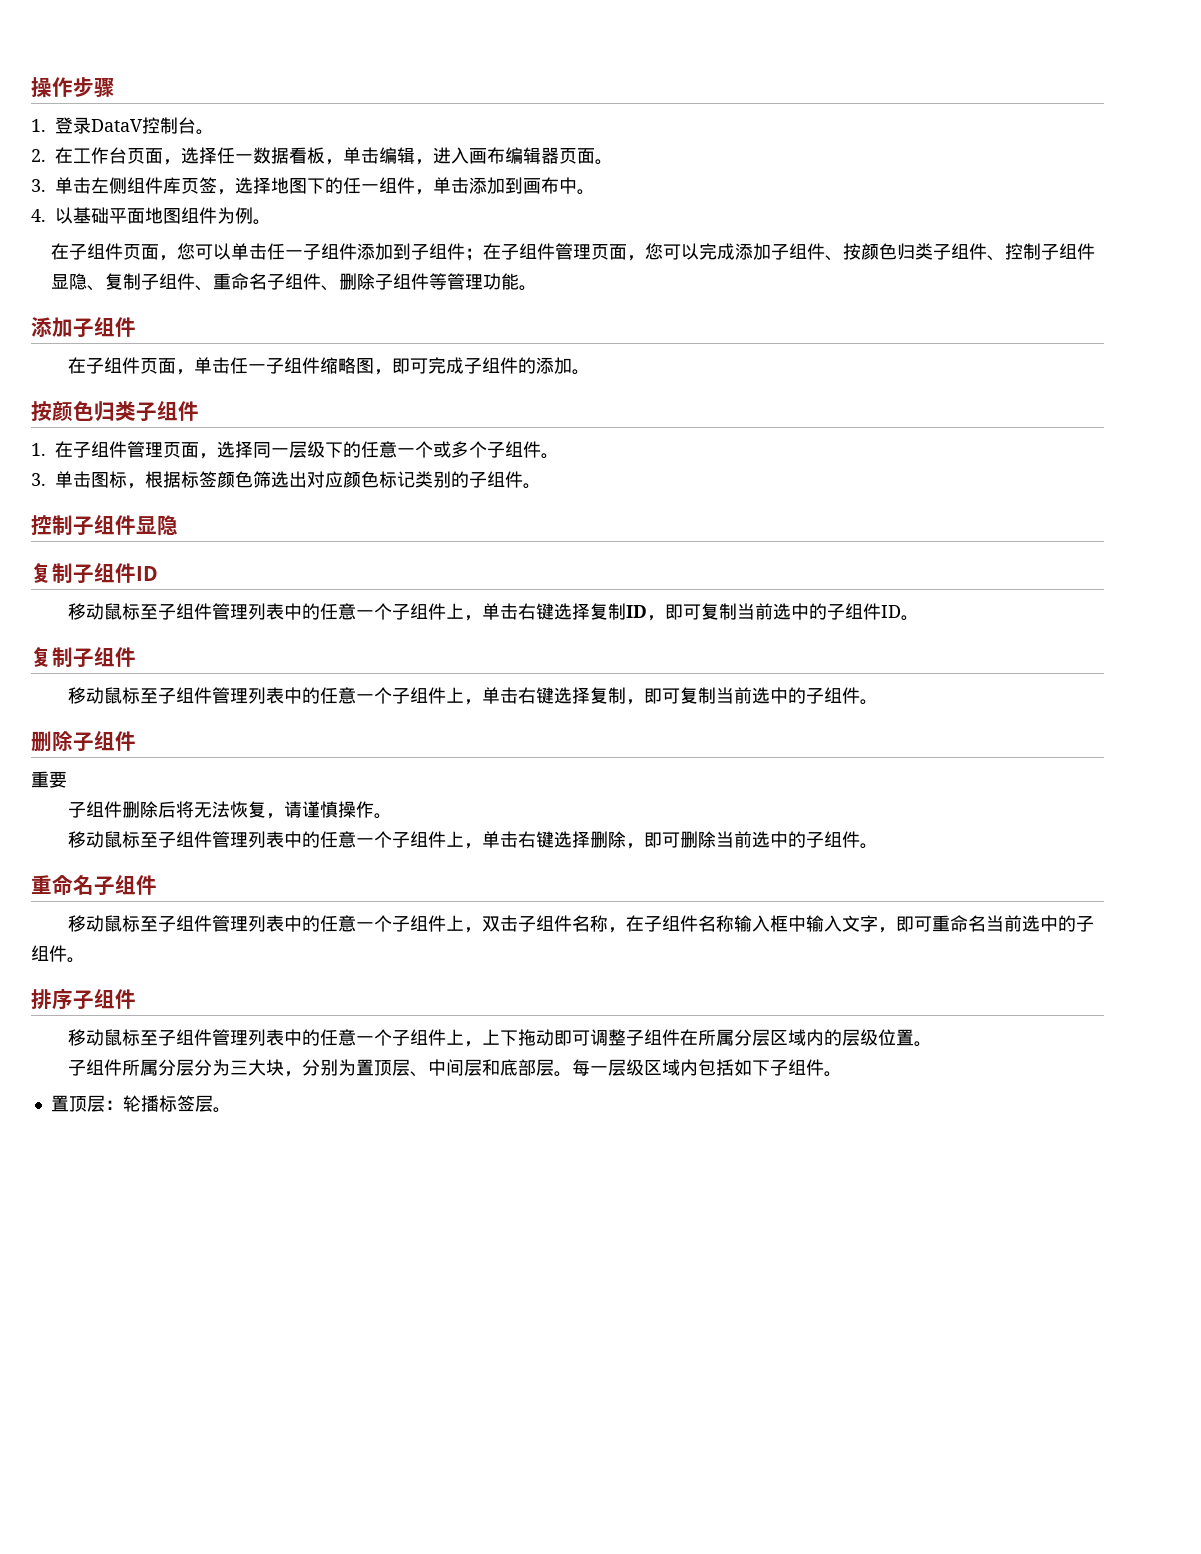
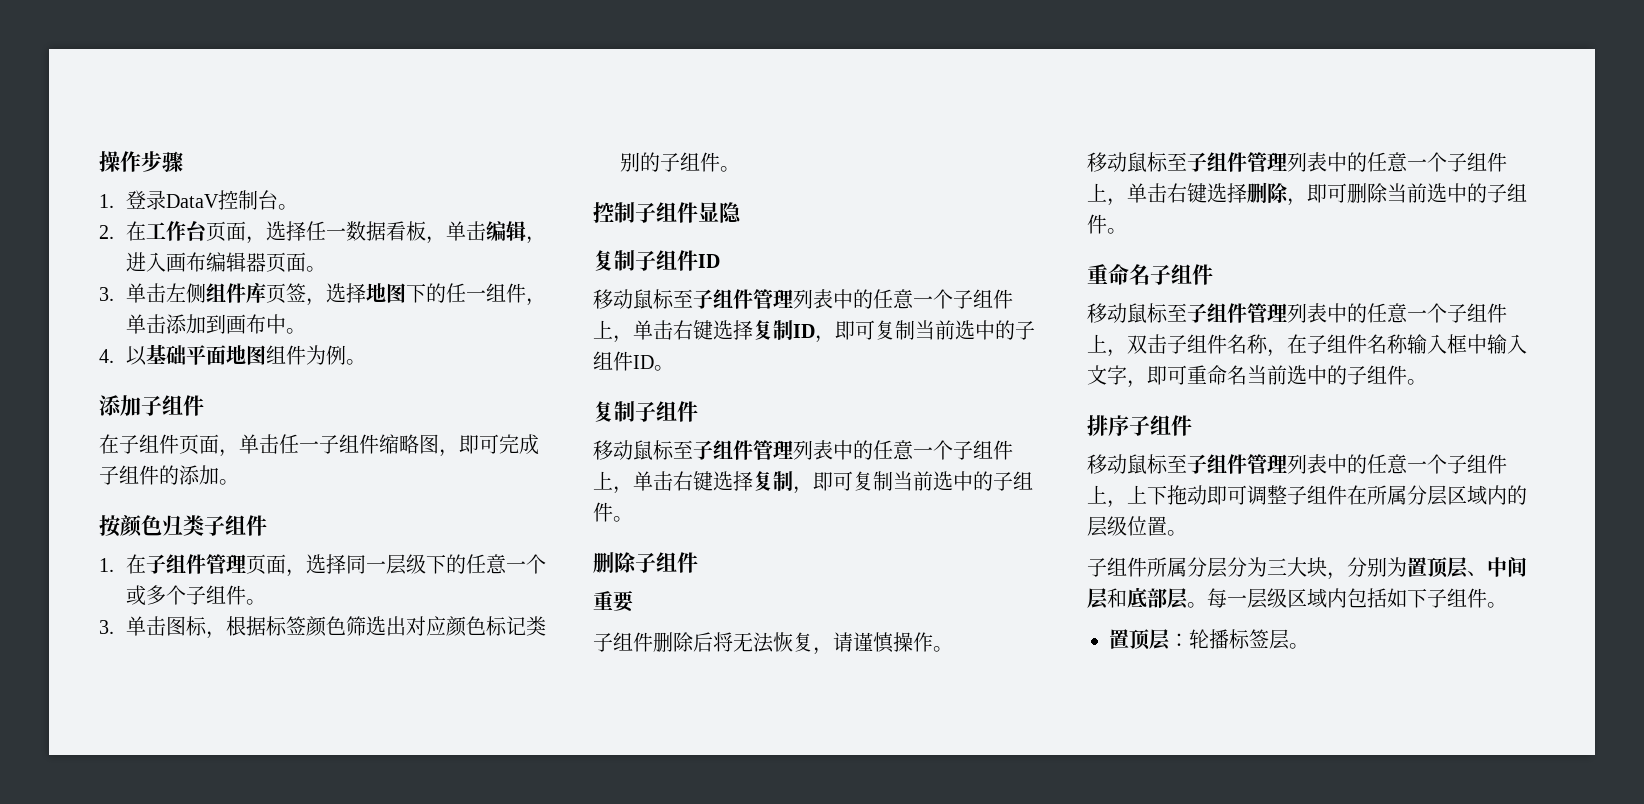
- 在子组件页面，您可以单击任一子组件添加到子组件；在子组件管理页面，您可以完成添加子组件、按颜色归类子组件、控制子组件显隐、复制子组件、重命名子组件、删除子组件等管理功能。

